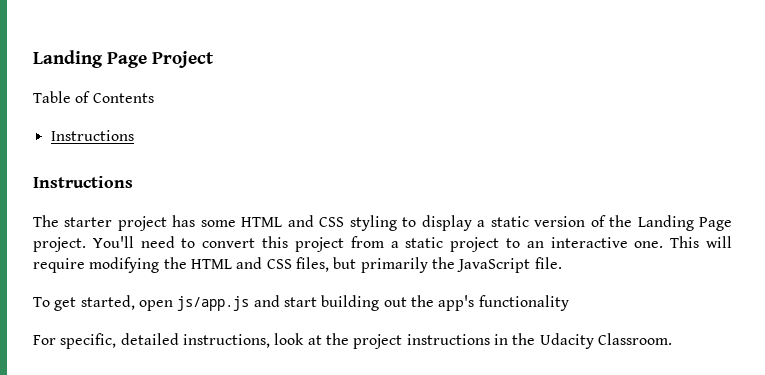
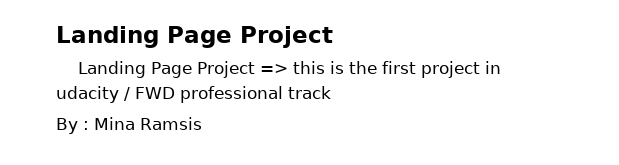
- Table of Contents
- Instructions
- Instructions
- The starter project has some HTML and CSS styling to display a static version of the Landing Page project. You'll need to convert this project from a static project to an interactive one. This will require modifying the HTML and CSS files, but primarily the JavaScript file.
- To get started, open js/app.js and start building out the app's functionality
- For specific, detailed instructions, look at the project instructions in the Udacity Classroom.
+ Landing Page Project => this is the first project in udacity / FWD professional track
+ By : Mina Ramsis

